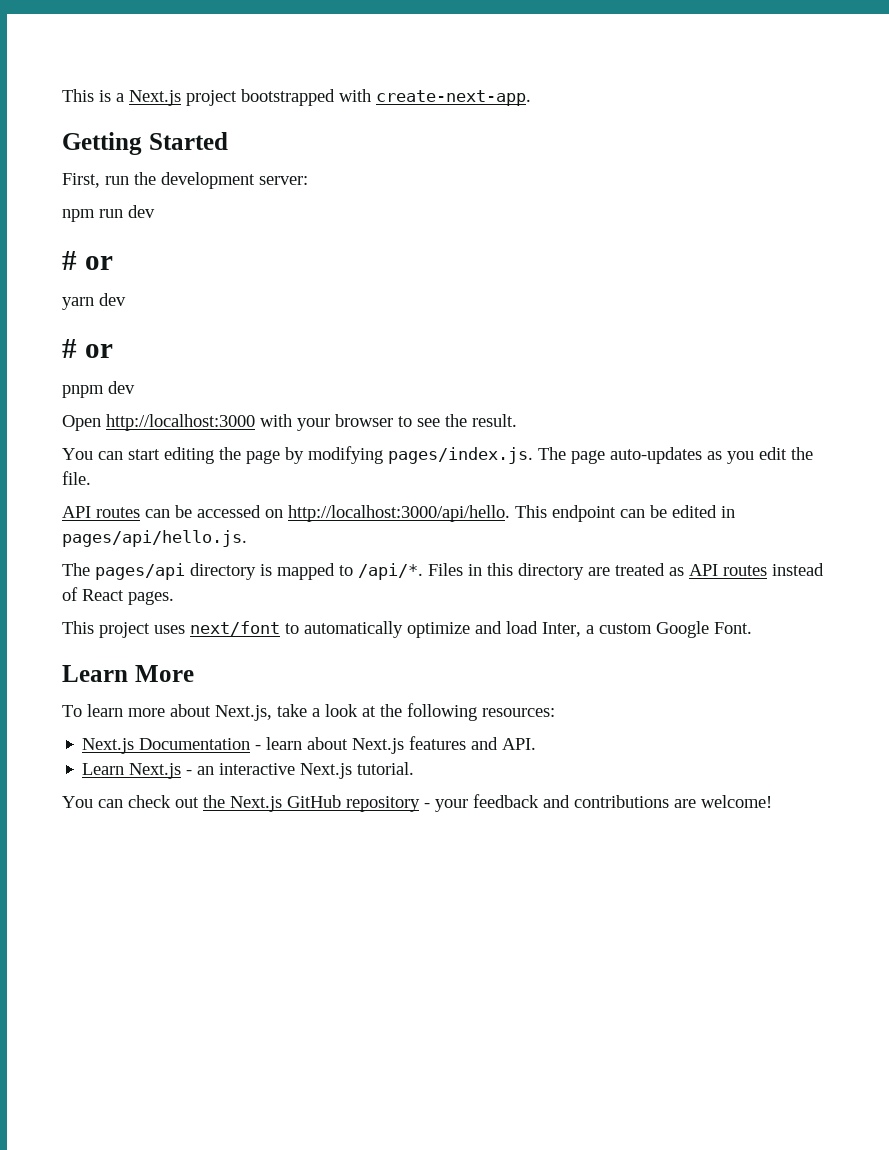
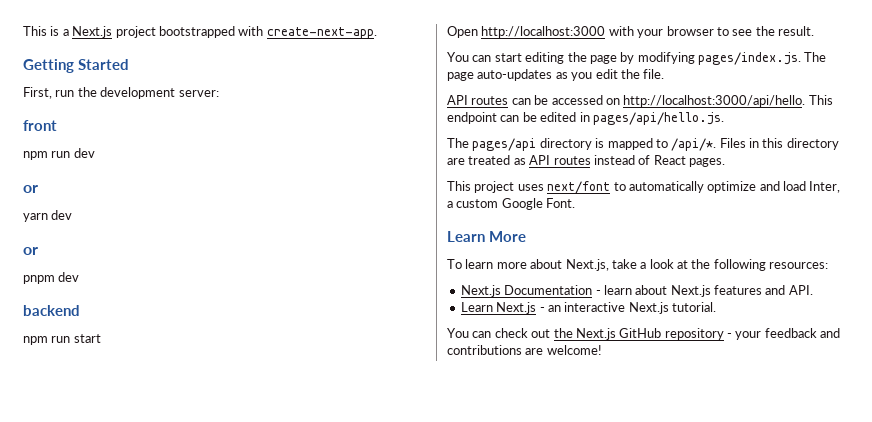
+ front
  npm run dev
- # or
+ or
  yarn dev
- # or
+ or
+ backend
+ npm run start

